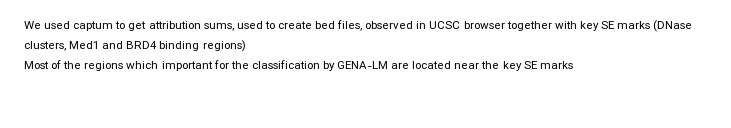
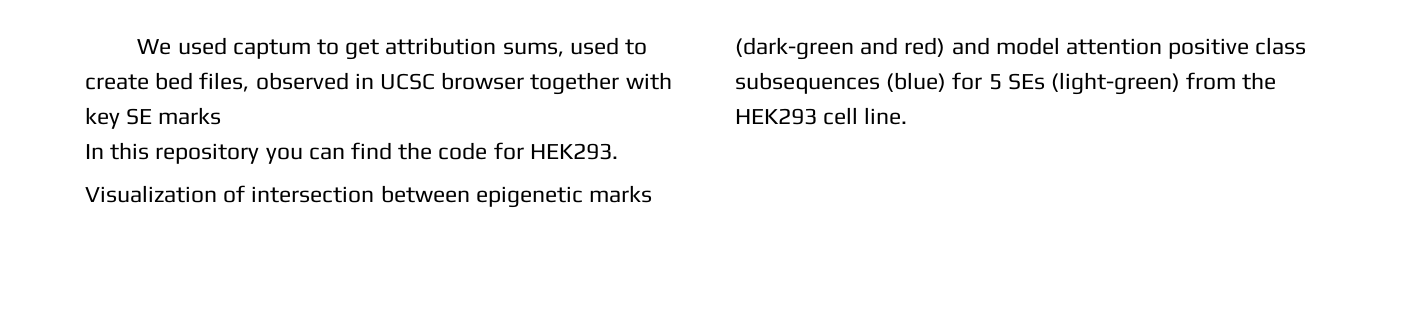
- We used captum to get attribution sums, used to create bed files, observed in UCSC browser together with key SE marks (DNase clusters, Med1 and BRD4 binding regions)
- Most of the regions which important for the classification by GENA-LM are located near the key SE marks
+ We used captum to get attribution sums, used to create bed files, observed in UCSC browser together with key SE marks
+ In this repository you can find the code for HEK293.
+ Visualization of intersection between epigenetic marks (dark-green and red) and model attention positive class subsequences (blue) for 5 SEs (light-green) from the HEK293 cell line.

